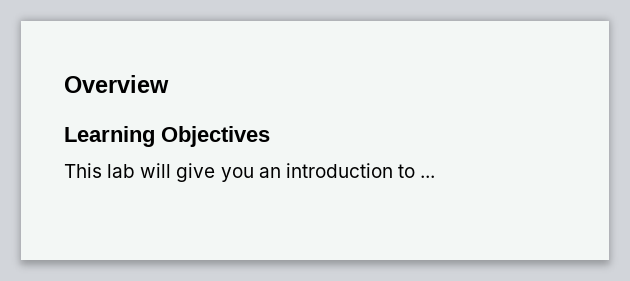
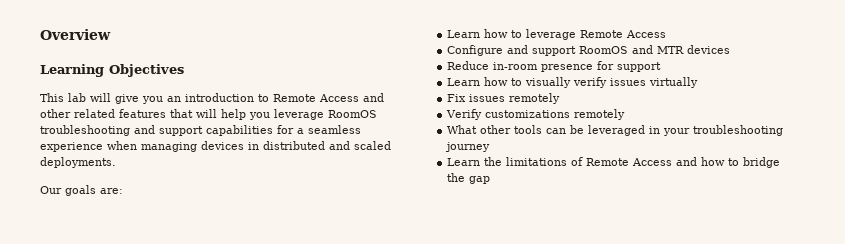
- This lab will give you an introduction to ...
+ This lab will give you an introduction to Remote Access and other related features that will help you leverage RoomOS troubleshooting and support capabilities for a seamless experience when managing devices in distributed and scaled deployments.
+ Our goals are:
+ Learn how to leverage Remote Access
+ Configure and support RoomOS and MTR devices
+ Reduce in-room presence for support
+ Learn how to visually verify issues virtually
+ Fix issues remotely
+ Verify customizations remotely
+ What other tools can be leveraged in your troubleshooting journey
+ Learn the limitations of Remote Access and how to bridge the gap

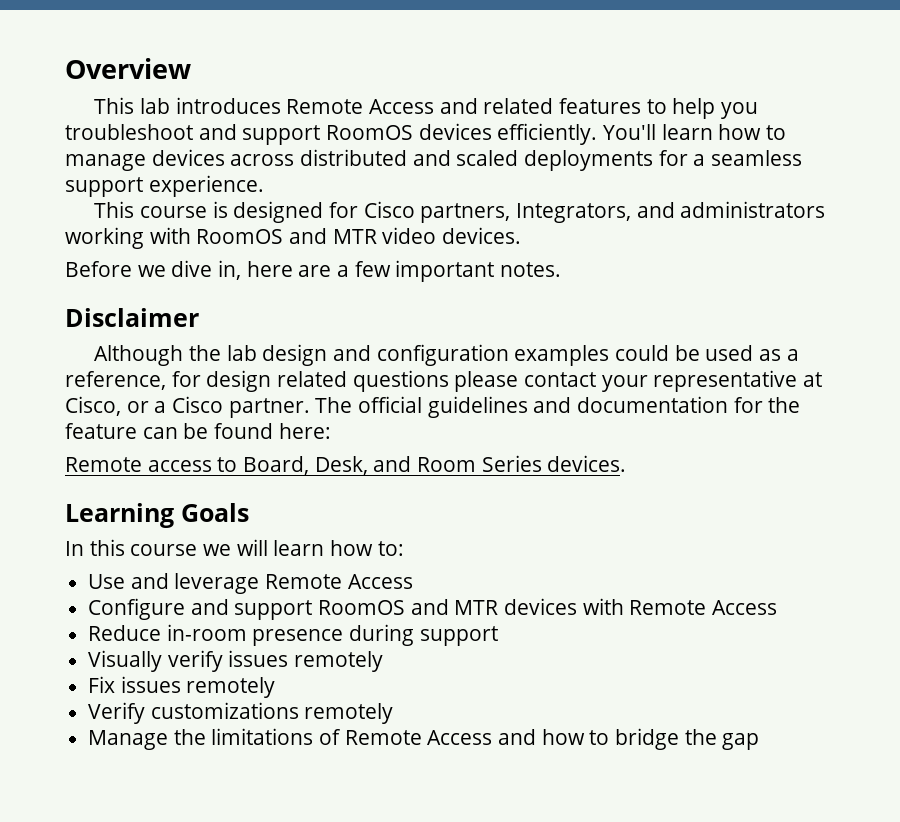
- Learning Objectives
- This lab will give you an introduction to Remote Access and other related features that will help you leverage RoomOS troubleshooting and support capabilities for a seamless experience when managing devices in distributed and scaled deployments.
- Our goals are:
- Learn how to leverage Remote Access
+ This lab introduces Remote Access and related features to help you troubleshoot and support RoomOS devices efficiently. You'll learn how to manage devices across distributed and scaled deployments for a seamless support experience.
+ This course is designed for Cisco partners, Integrators, and administrators working with RoomOS and MTR video devices.
+ Before we dive in, here are a few important notes.
+ Disclaimer
+ Although the lab design and configuration examples could be used as a reference, for design related questions please contact your representative at Cisco, or a Cisco partner. The official guidelines and documentation for the feature can be found here:
+ Remote access to Board, Desk, and Room Series devices.
+ Learning Goals
+ In this course we will learn how to:
+ Use and leverage Remote Access
- Configure and support RoomOS and MTR devices
+ Configure and support RoomOS and MTR devices with Remote Access
- Reduce in-room presence for support
+ Reduce in-room presence during support
- Learn how to visually verify issues virtually
+ Visually verify issues remotely
- What other tools can be leveraged in your troubleshooting journey
- Learn the limitations of Remote Access and how to bridge the gap
+ Manage the limitations of Remote Access and how to bridge the gap

